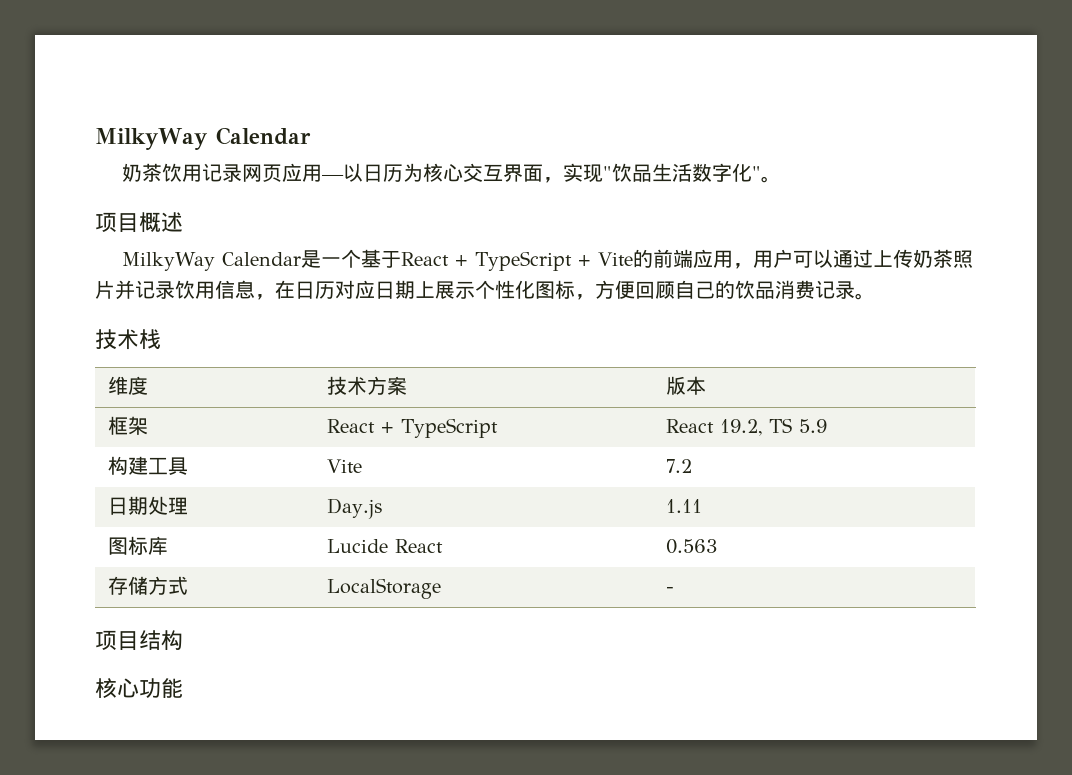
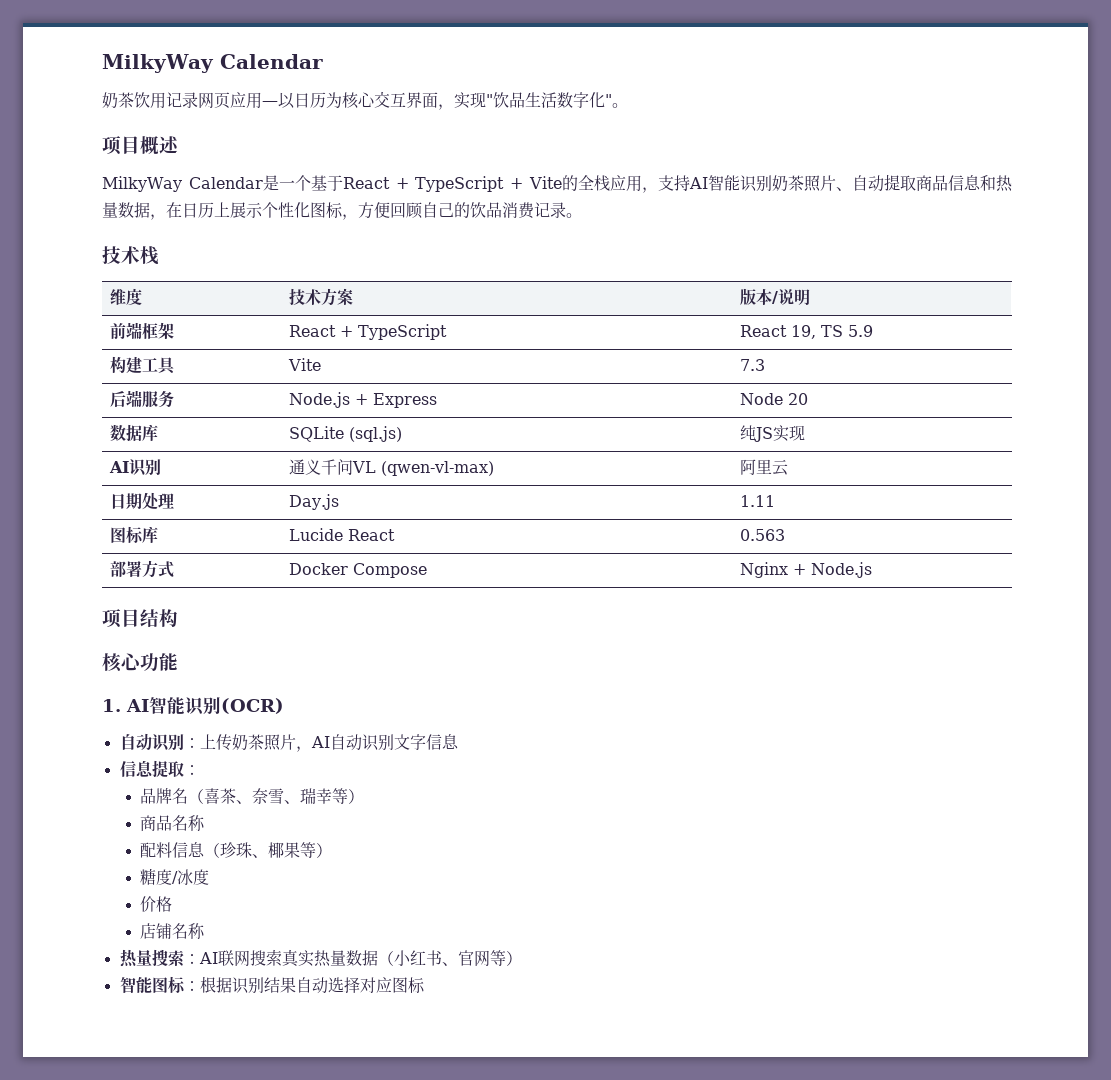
- MilkyWay Calendar是一个基于React + TypeScript + Vite的前端应用，用户可以通过上传奶茶照片并记录饮用信息，在日历对应日期上展示个性化图标，方便回顾自己的饮品消费记录。
+ MilkyWay Calendar是一个基于React + TypeScript + Vite的全栈应用，支持AI智能识别奶茶照片、自动提取商品信息和热量数据，在日历上展示个性化图标，方便回顾自己的饮品消费记录。
- 维度 | 技术方案 | 版本
- 框架 | React + TypeScript | React 19.2, TS 5.9
+ 维度 | 技术方案 | 版本/说明
+ 前端框架 | React + TypeScript | React 19, TS 5.9
- 构建工具 | Vite | 7.2
+ 构建工具 | Vite | 7.3
+ 后端服务 | Node.js + Express | Node 20
+ 数据库 | SQLite (sql.js) | 纯JS实现
+ AI识别 | 通义千问VL (qwen-vl-max) | 阿里云
- 存储方式 | LocalStorage | -
+ 部署方式 | Docker Compose | Nginx + Node.js
+ 1. AI智能识别(OCR)
+ 自动识别：上传奶茶照片，AI自动识别文字信息
+ 信息提取：
+ 品牌名（喜茶、奈雪、瑞幸等）
+ 商品名称
+ 配料信息（珍珠、椰果等）
+ 糖度/冰度
+ 价格
+ 店铺名称
+ 热量搜索：AI联网搜索真实热量数据（小红书、官网等）
+ 智能图标：根据识别结果自动选择对应图标

